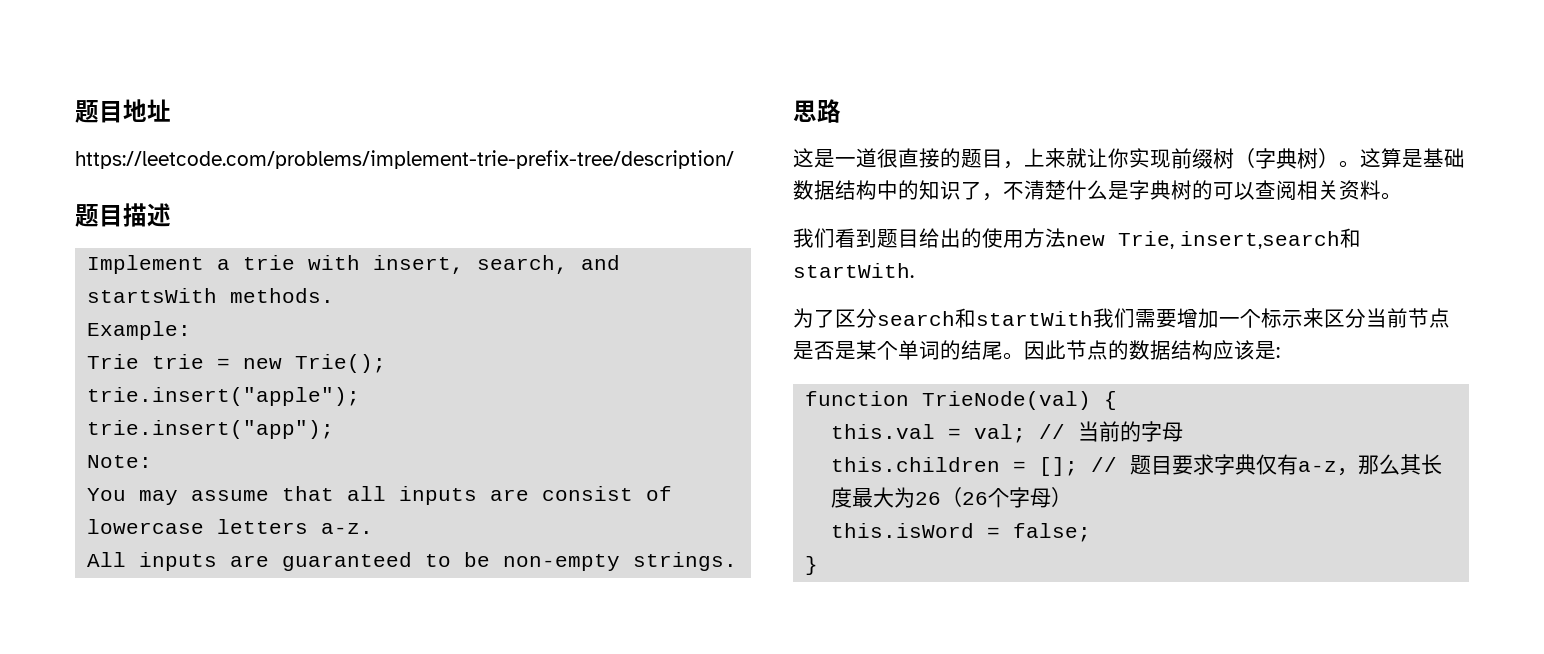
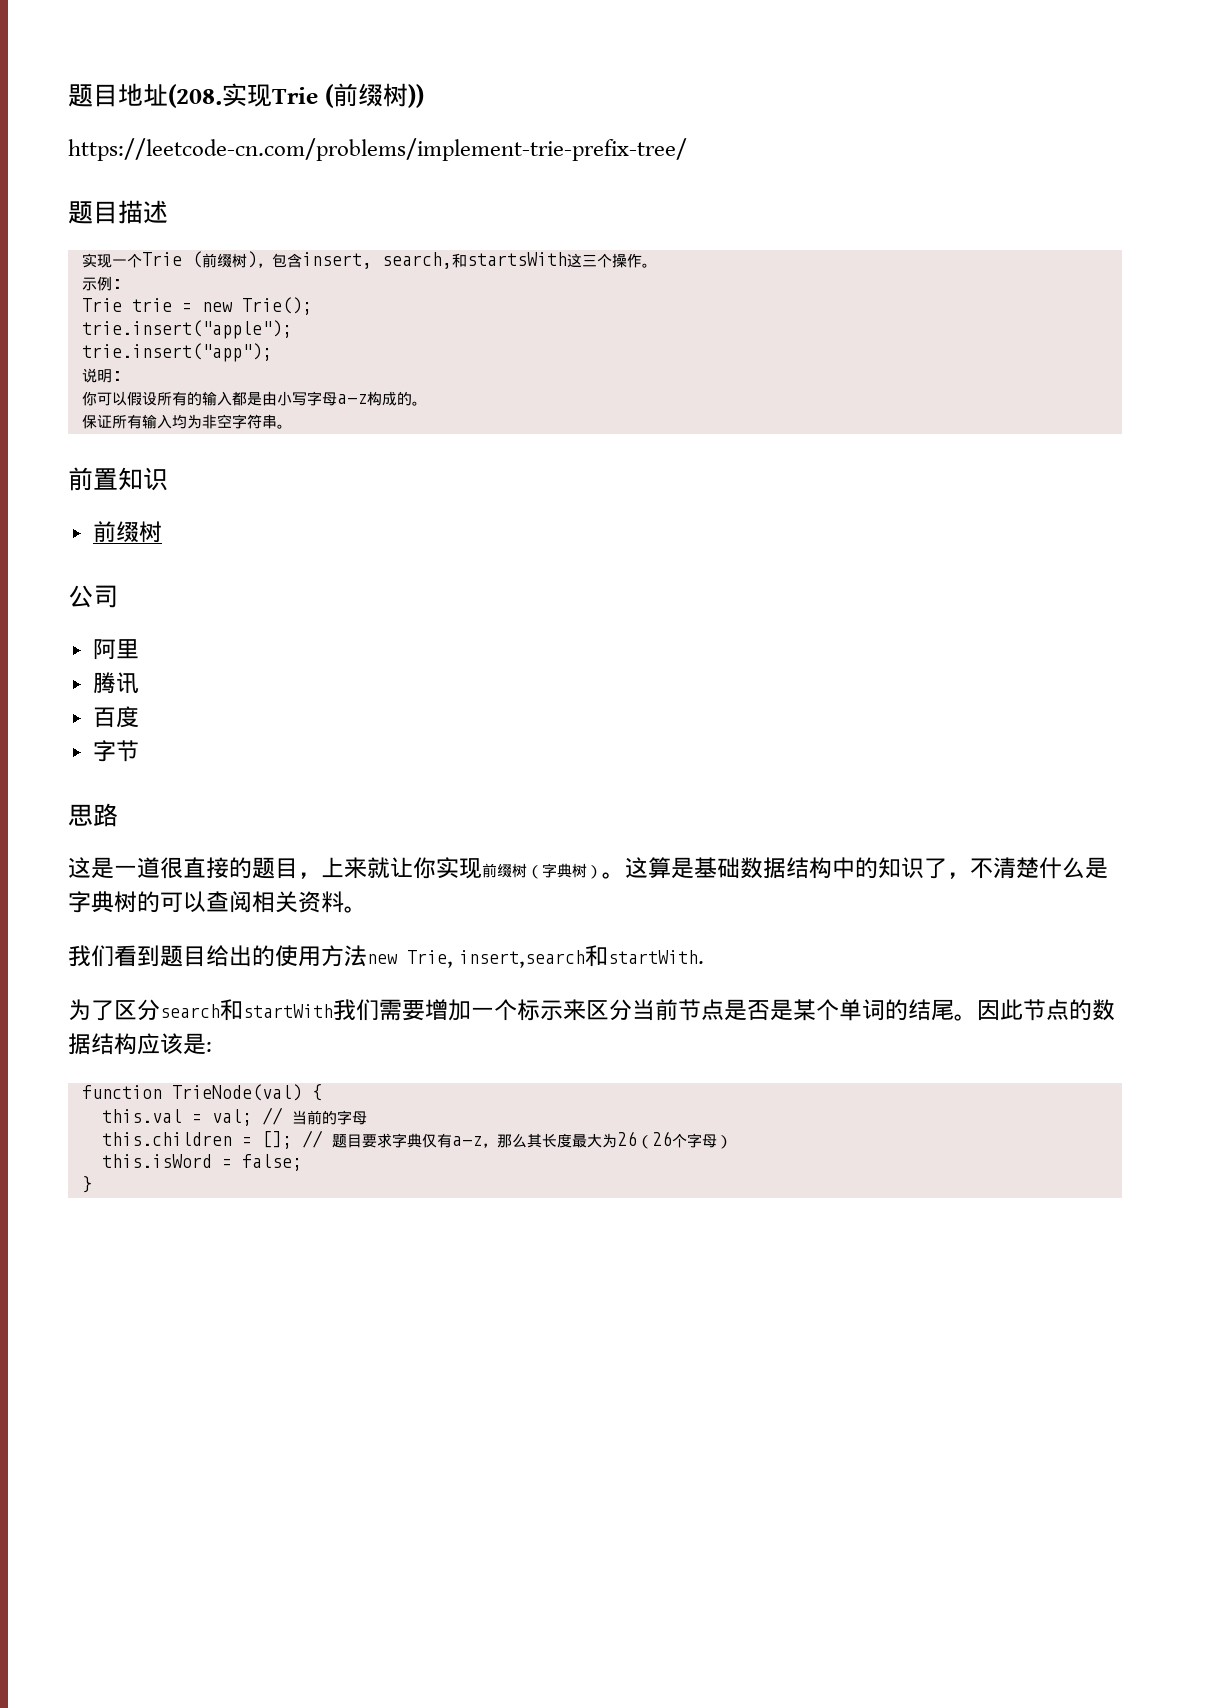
- 题目地址
- https://leetcode.com/problems/implement-trie-prefix-tree/description/
+ 题目地址(208.实现Trie (前缀树))
+ https://leetcode-cn.com/problems/implement-trie-prefix-tree/
  题目描述
- Implement a trie with insert, search, and startsWith methods.
- Example:
+ 实现一个Trie (前缀树)，包含insert, search,和startsWith这三个操作。
+ 示例:
- Note:
- You may assume that all inputs are consist of lowercase letters a-z.
- All inputs are guaranteed to be non-empty strings.
+ 说明:
+ 你可以假设所有的输入都是由小写字母a-z构成的。
+ 保证所有输入均为非空字符串。
+ 前置知识
+ 前缀树
+ 公司
+ 阿里
+ 腾讯
+ 百度
+ 字节

